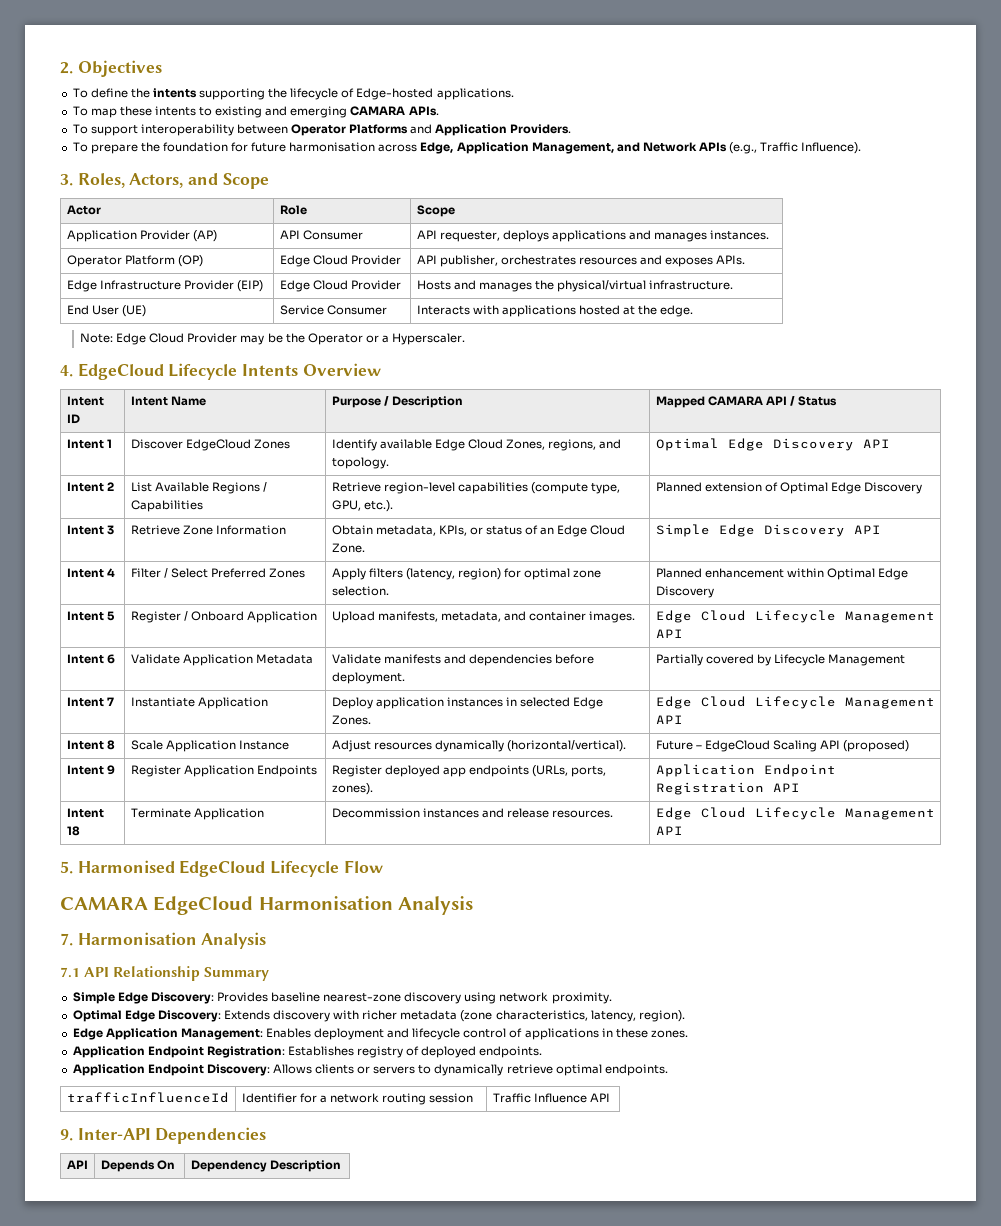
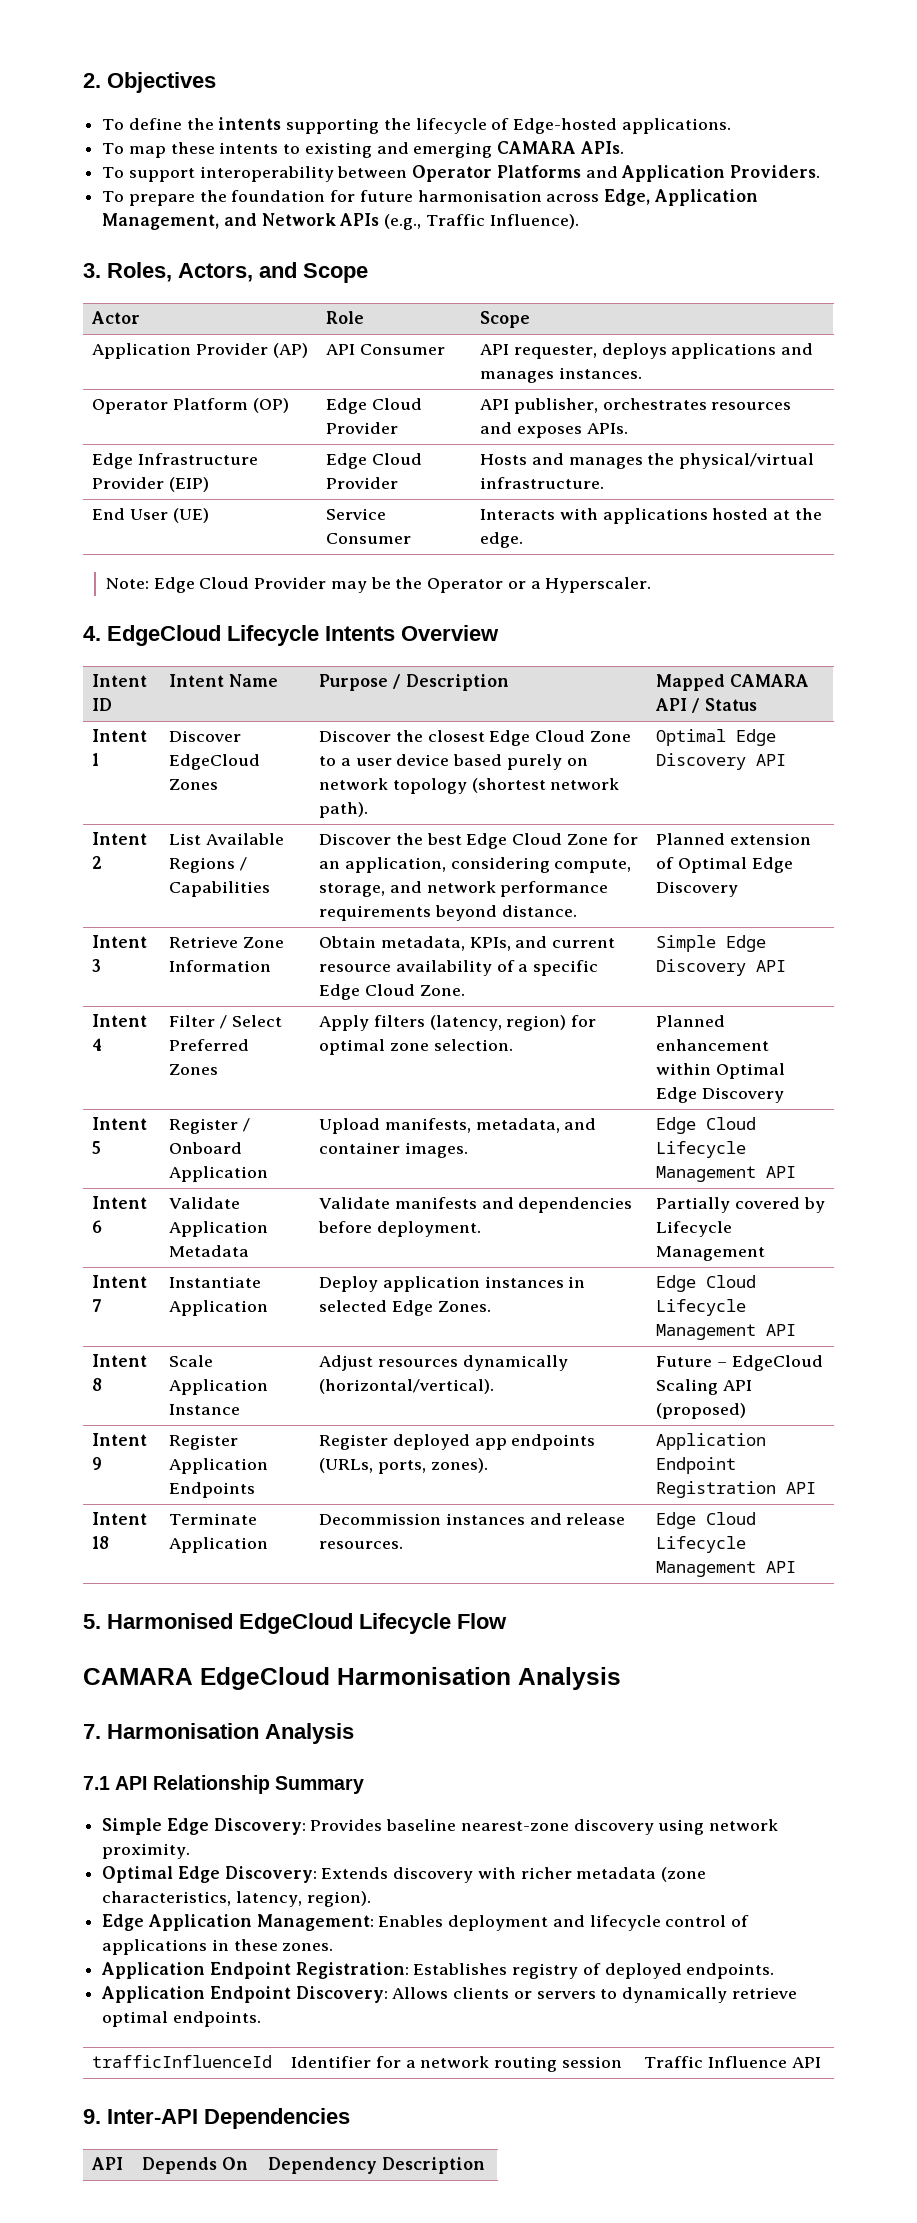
- Intent 1 | Discover EdgeCloud Zones | Identify available Edge Cloud Zones, regions, and topology. | Optimal Edge Discovery API
+ Intent 1 | Discover EdgeCloud Zones | Discover the closest Edge Cloud Zone to a user device based purely on network topology (shortest network path). | Optimal Edge Discovery API
- Intent 2 | List Available Regions / Capabilities | Retrieve region-level capabilities (compute type, GPU, etc.). | Planned extension of Optimal Edge Discovery
+ Intent 2 | List Available Regions / Capabilities | Discover the best Edge Cloud Zone for an application, considering compute, storage, and network performance requirements beyond distance. | Planned extension of Optimal Edge Discovery
- Intent 3 | Retrieve Zone Information | Obtain metadata, KPIs, or status of an Edge Cloud Zone. | Simple Edge Discovery API
+ Intent 3 | Retrieve Zone Information | Obtain metadata, KPIs, and current resource availability of a specific Edge Cloud Zone. | Simple Edge Discovery API

